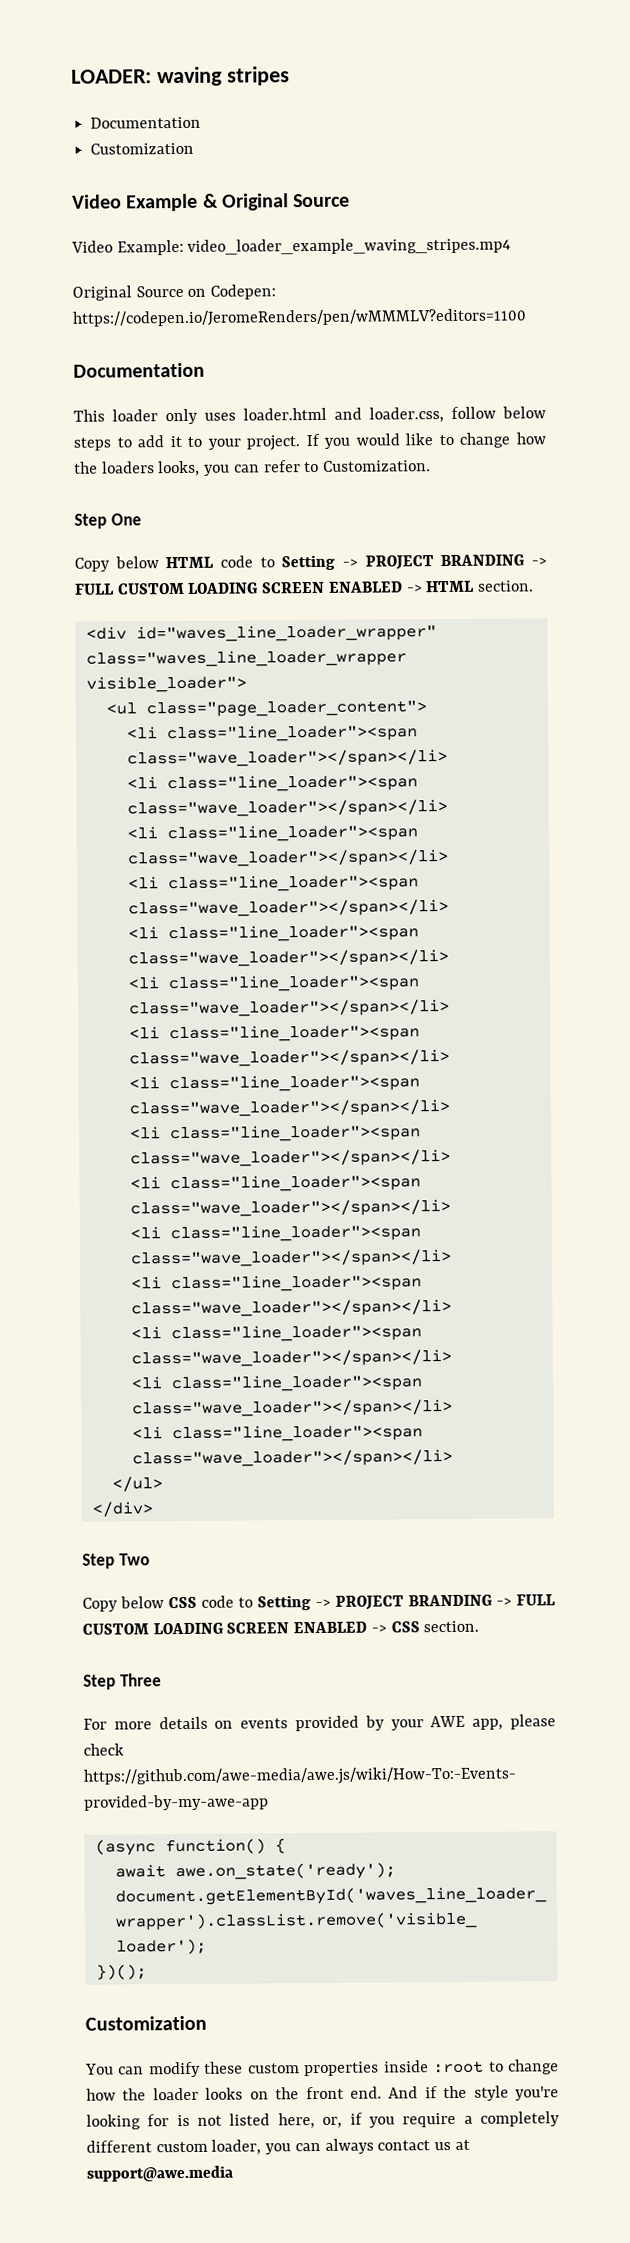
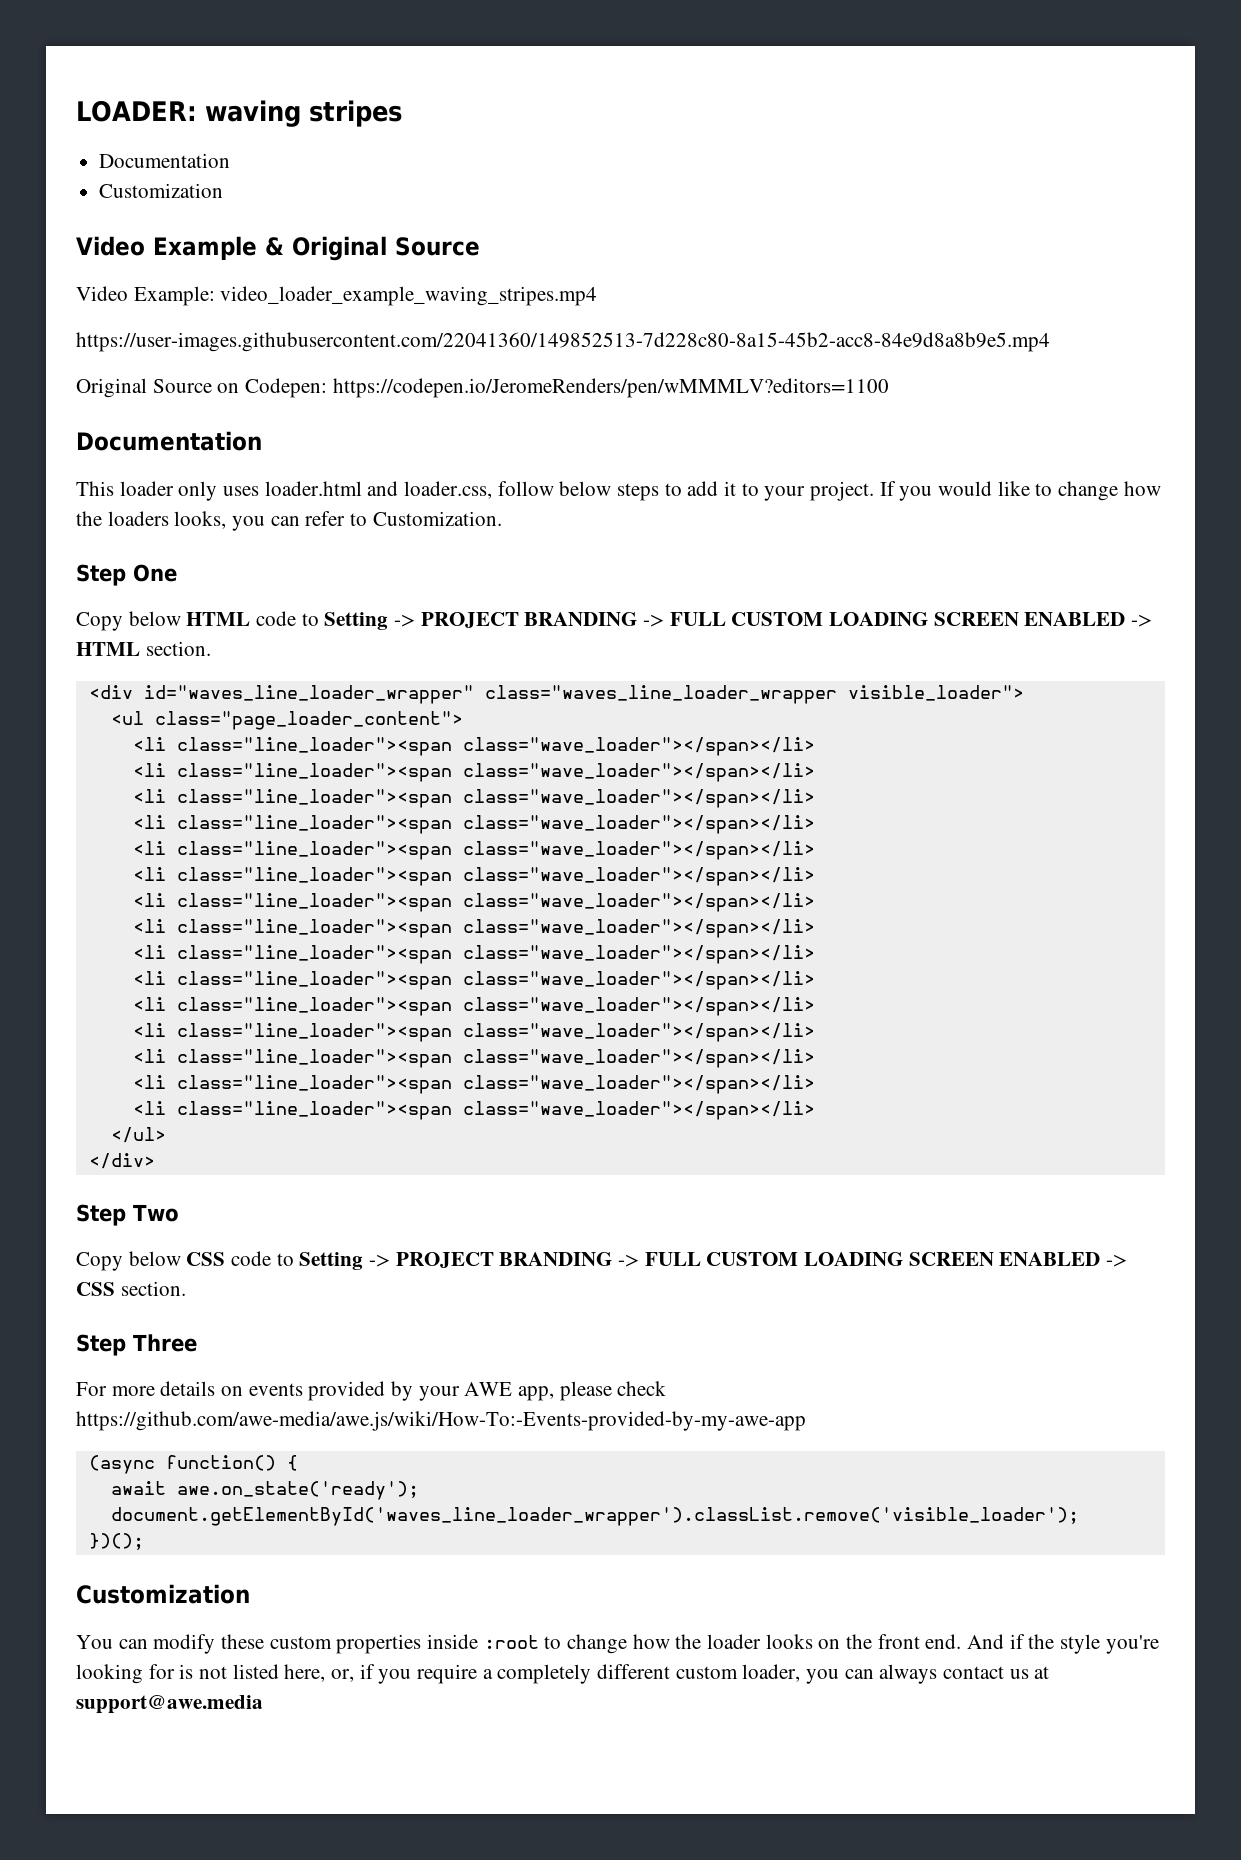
+ https://user-images.githubusercontent.com/22041360/149852513-7d228c80-8a15-45b2-acc8-84e9d8a8b9e5.mp4

